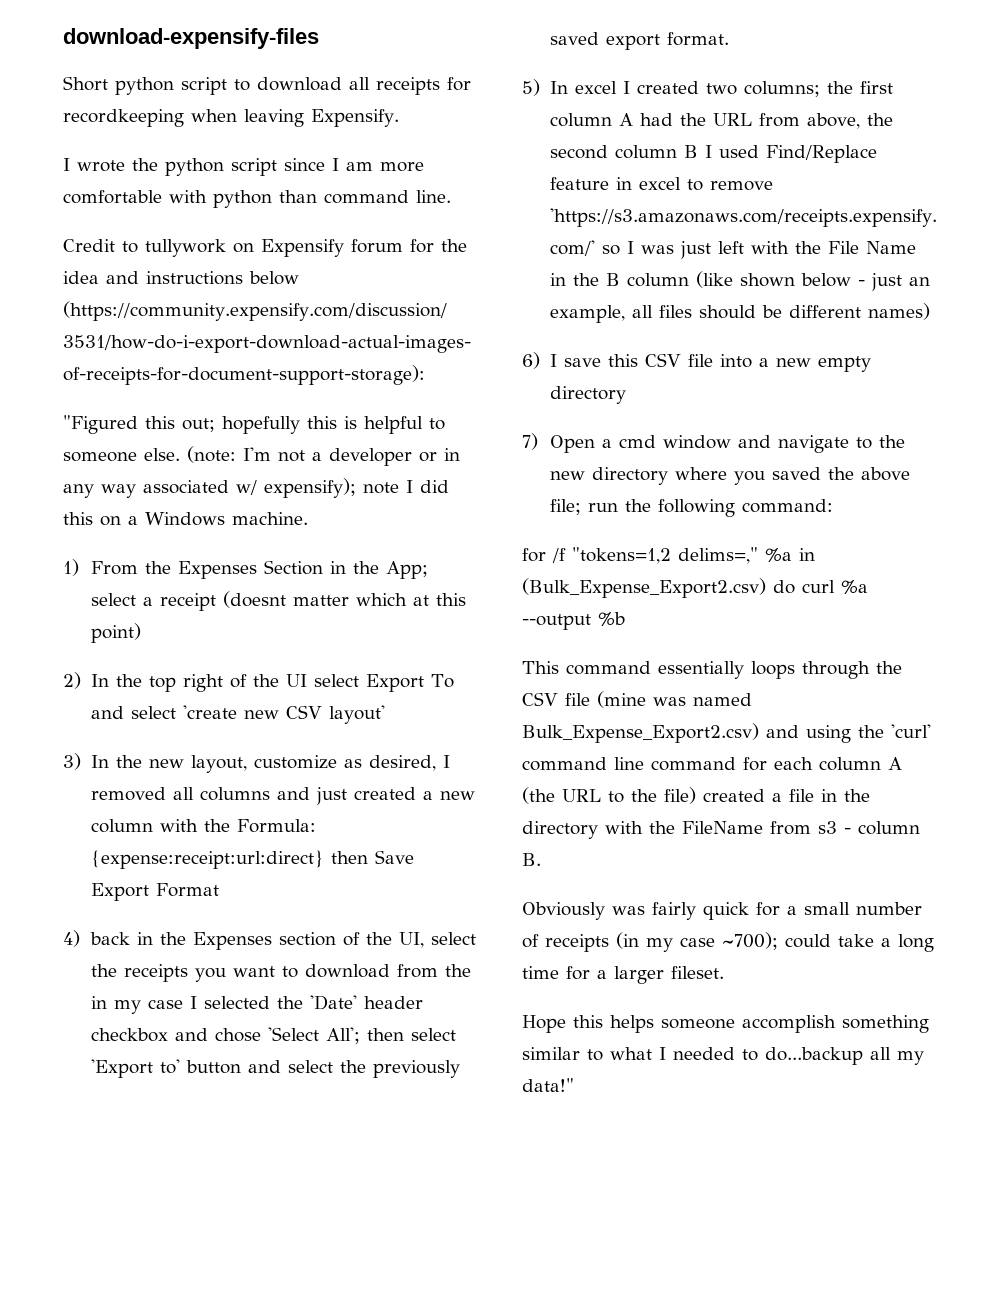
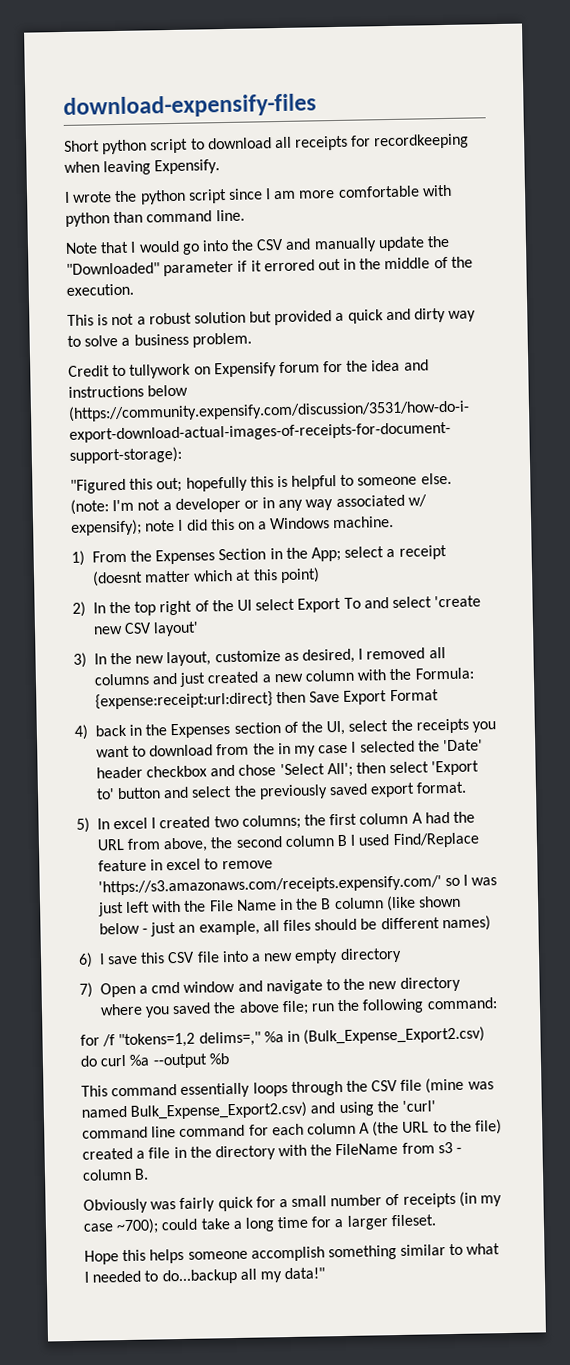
+ Note that I would go into the CSV and manually update the "Downloaded" parameter if it errored out in the middle of the execution.
+ This is not a robust solution but provided a quick and dirty way to solve a business problem.

